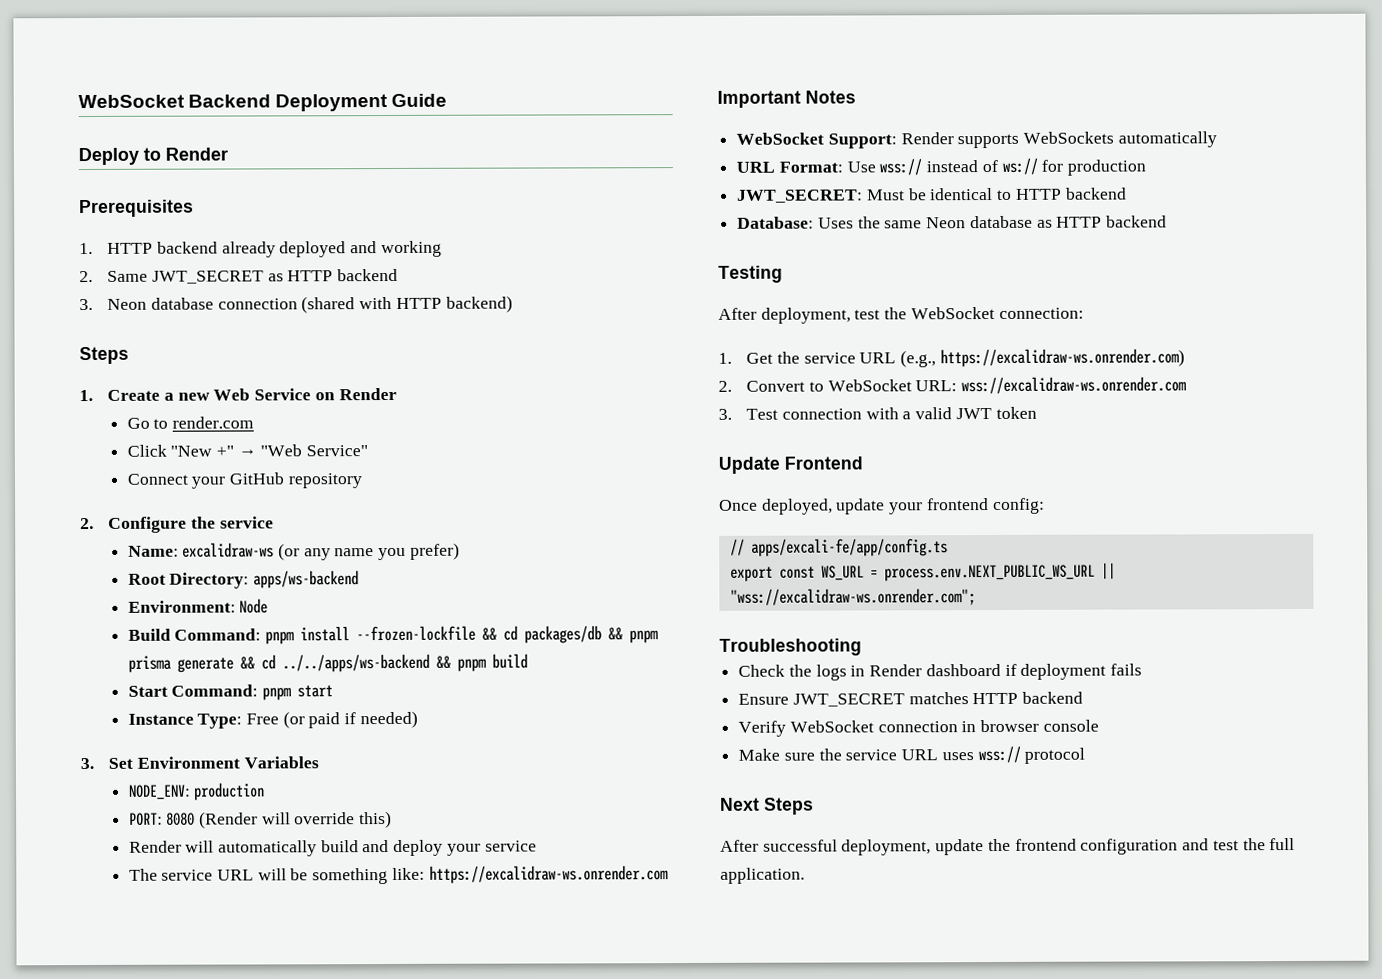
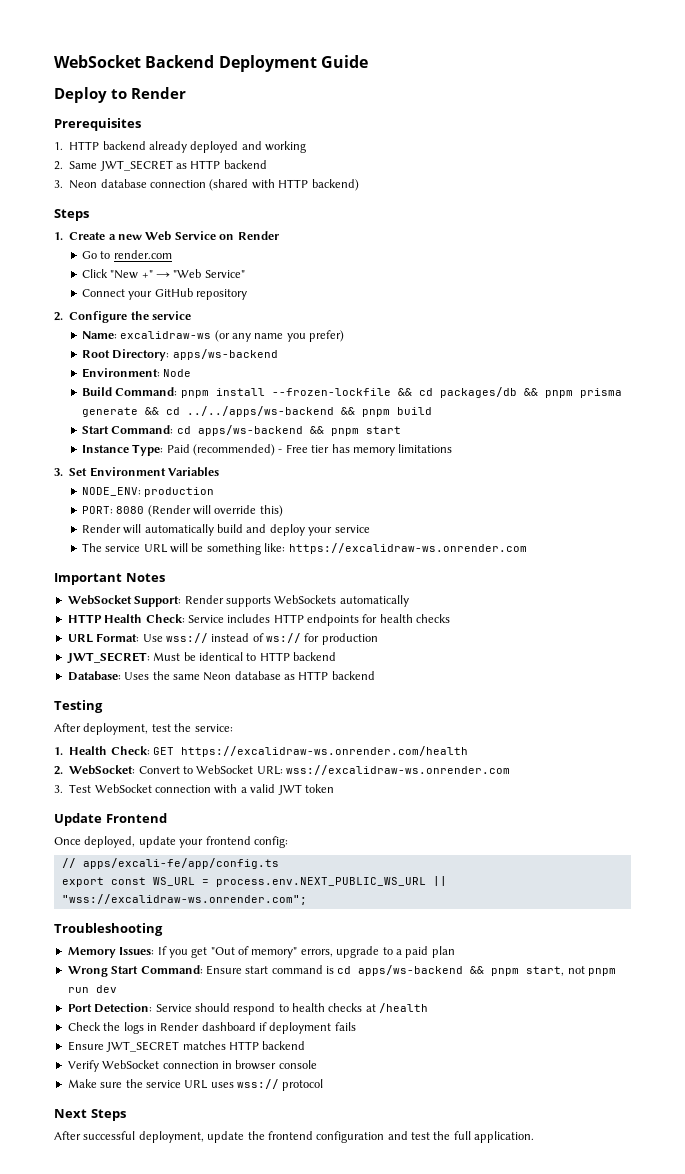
- Start Command: pnpm start
+ Start Command: cd apps/ws-backend && pnpm start
- Instance Type: Free (or paid if needed)
+ Instance Type: Paid (recommended) - Free tier has memory limitations
+ HTTP Health Check: Service includes HTTP endpoints for health checks
- After deployment, test the WebSocket connection:
- 1. Get the service URL (e.g., https://excalidraw-ws.onrender.com)
- 2. Convert to WebSocket URL: wss://excalidraw-ws.onrender.com
+ After deployment, test the service:
+ 1. Health Check: GET https://excalidraw-ws.onrender.com/health
+ 2. WebSocket: Convert to WebSocket URL: wss://excalidraw-ws.onrender.com
- 3. Test connection with a valid JWT token
+ 3. Test WebSocket connection with a valid JWT token
+ Memory Issues: If you get "Out of memory" errors, upgrade to a paid plan
+ Wrong Start Command: Ensure start command is cd apps/ws-backend && pnpm start, not pnpm run dev
+ Port Detection: Service should respond to health checks at /health

